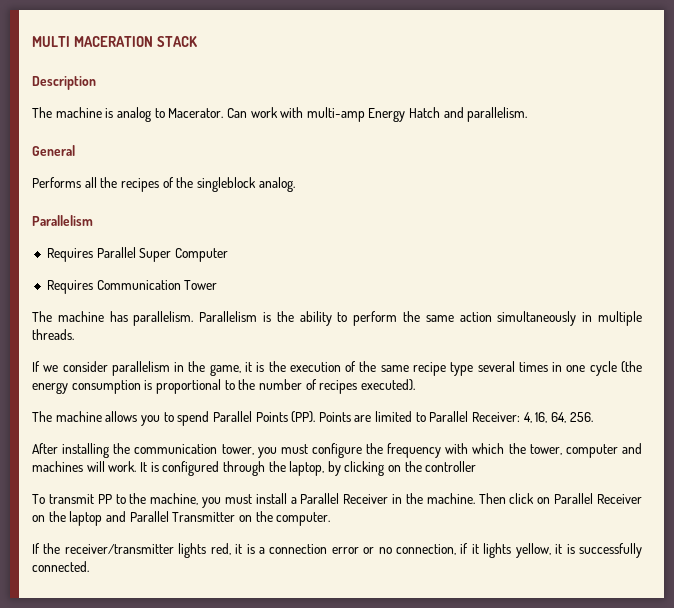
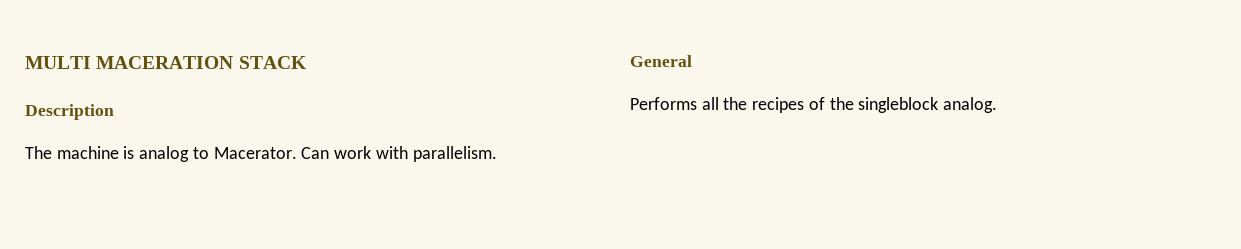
- Can work with multi-amp Energy Hatch and parallelism.
+ Can work with parallelism.
  Performs all the recipes of the singleblock analog.
- Parallelism
- Requires Parallel Super Computer
- Requires Communication Tower
- The machine has parallelism. Parallelism is the ability to perform the same action simultaneously in multiple threads.
- If we consider parallelism in the game, it is the execution of the same recipe type several times in one cycle (the energy consumption is proportional to the number of recipes executed).
- The machine allows you to spend Parallel Points (PP). Points are limited to Parallel Receiver: 4, 16, 64, 256.
- After installing the communication tower, you must configure the frequency with which the tower, computer and machines will work. It is configured through the laptop, by clicking on the controller
- To transmit PP to the machine, you must install a Parallel Receiver in the machine. Then click on Parallel Receiver on the laptop and Parallel Transmitter on the computer.
- If the receiver/transmitter lights red, it is a connection error or no connection, if it lights yellow, it is successfully connected.

